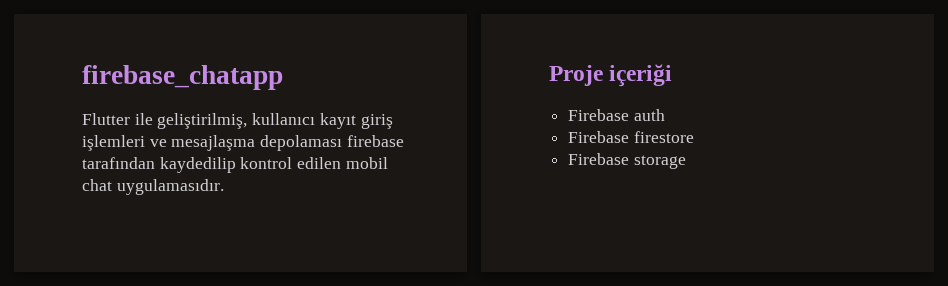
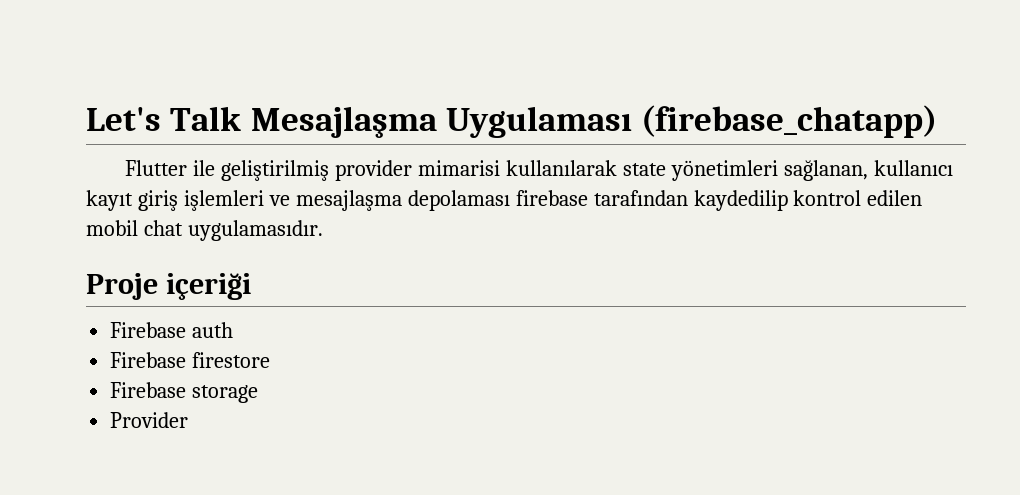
- firebase_chatapp
- Flutter ile geliştirilmiş, kullanıcı kayıt giriş işlemleri ve mesajlaşma depolaması firebase tarafından kaydedilip kontrol edilen mobil chat uygulamasıdır.
+ Let's Talk Mesajlaşma Uygulaması (firebase_chatapp)
+ Flutter ile geliştirilmiş provider mimarisi kullanılarak state yönetimleri sağlanan, kullanıcı kayıt giriş işlemleri ve mesajlaşma depolaması firebase tarafından kaydedilip kontrol edilen mobil chat uygulamasıdır.
+ Provider

